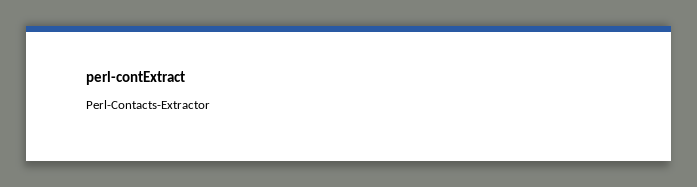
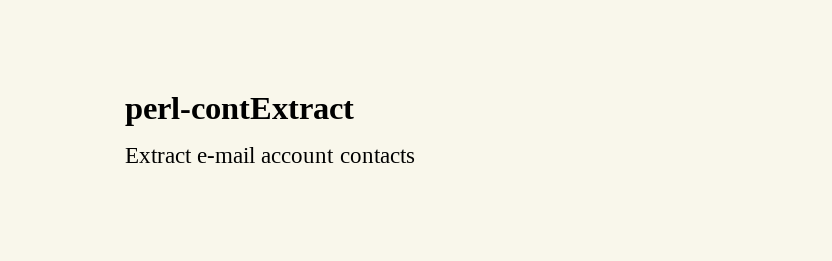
- Perl-Contacts-Extractor
+ Extract e-mail account contacts

